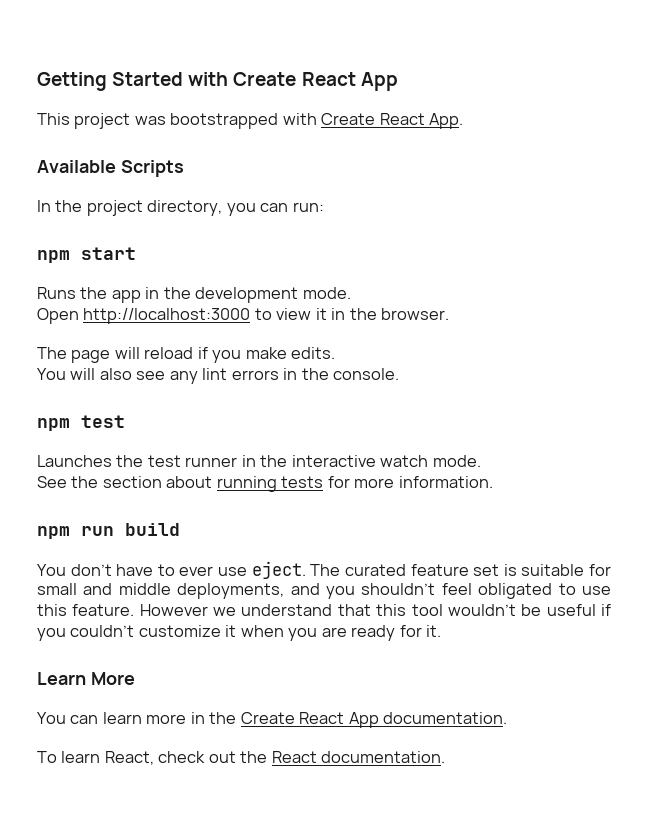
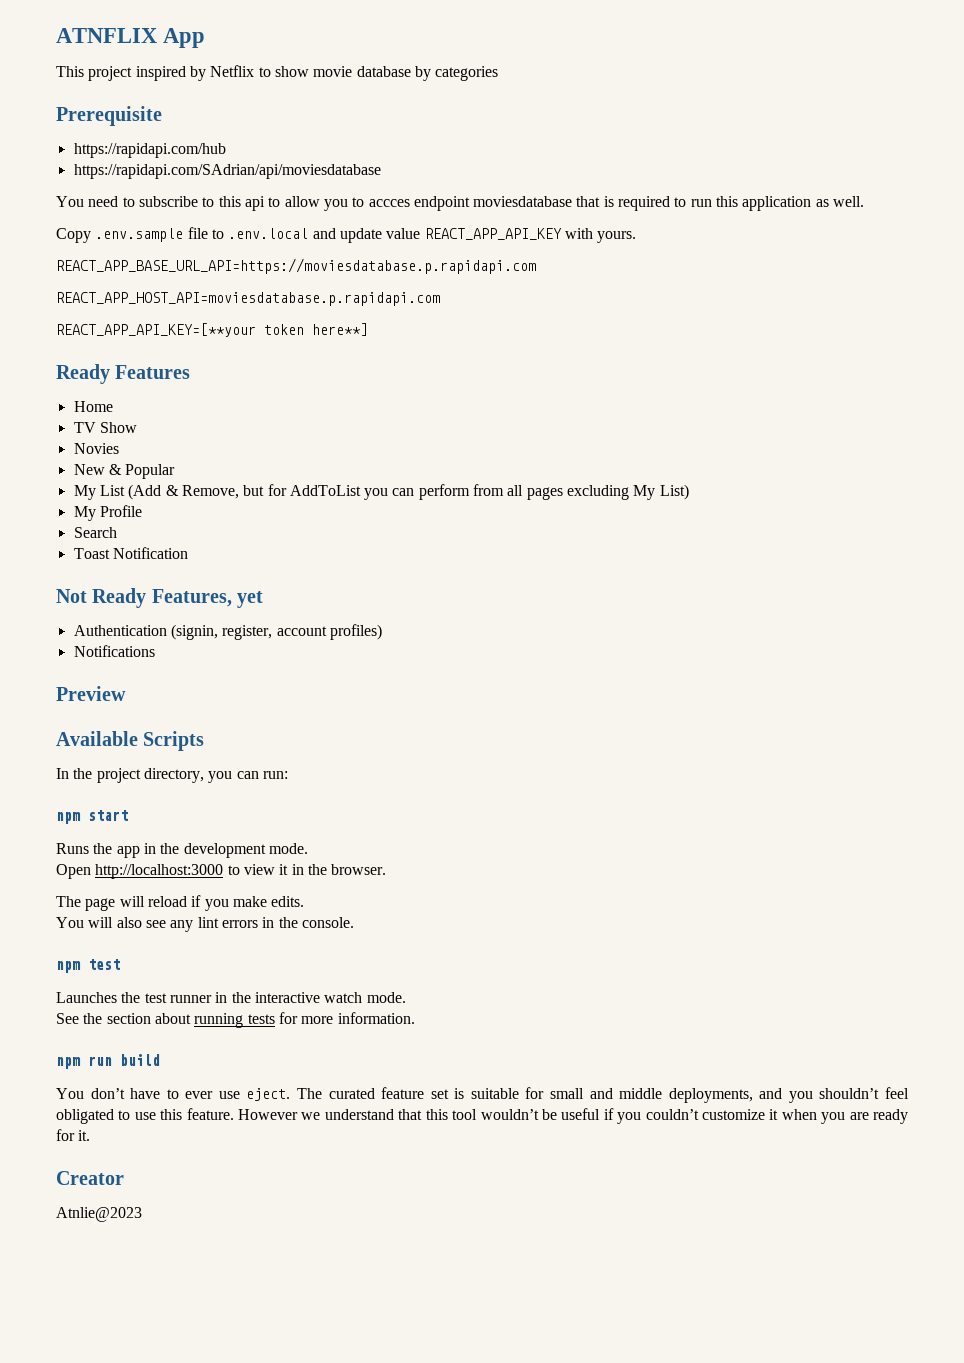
- Getting Started with Create React App
- This project was bootstrapped with Create React App.
+ ATNFLIX App
+ This project inspired by Netflix to show movie database by categories
+ Prerequisite
+ https://rapidapi.com/hub
+ https://rapidapi.com/SAdrian/api/moviesdatabase
+ You need to subscribe to this api to allow you to accces endpoint moviesdatabase that is required to run this application as well.
+ Copy .env.sample file to .env.local and update value REACT_APP_API_KEY with yours.
+ REACT_APP_BASE_URL_API=https://moviesdatabase.p.rapidapi.com
+ REACT_APP_HOST_API=moviesdatabase.p.rapidapi.com
+ REACT_APP_API_KEY=[**your token here**]
+ Ready Features
+ Home
+ TV Show
+ Novies
+ New & Popular
+ My List (Add & Remove, but for AddToList you can perform from all pages excluding My List)
+ My Profile
+ Search
+ Toast Notification
+ Not Ready Features, yet
+ Authentication (signin, register, account profiles)
+ Notifications
+ Preview
- Learn More
- You can learn more in the Create React App documentation.
- To learn React, check out the React documentation.
+ Creator
+ Atnlie@2023

